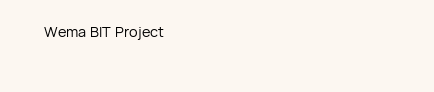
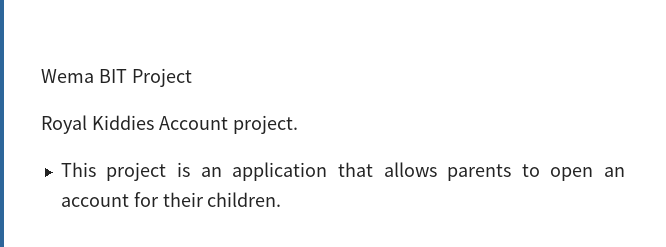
+ Royal Kiddies Account project.
+ This project is an application that allows parents to open an account for their children.

